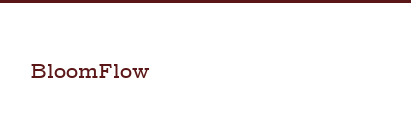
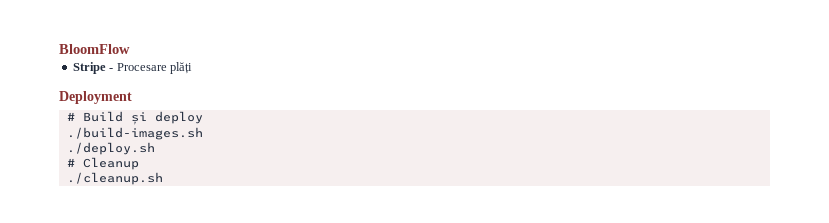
+ Stripe - Procesare plăți
+ Deployment
+ # Build și deploy
+ ./build-images.sh
+ ./deploy.sh
+ # Cleanup
+ ./cleanup.sh

